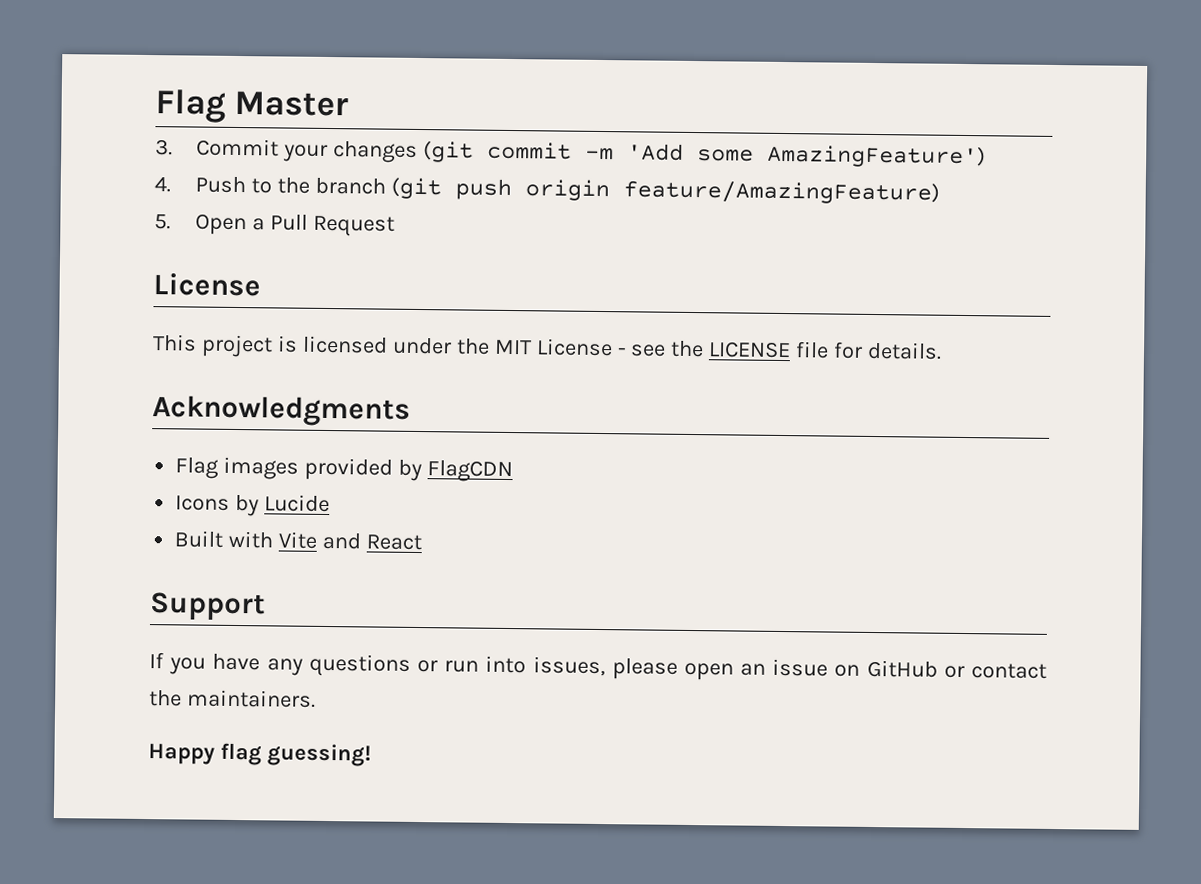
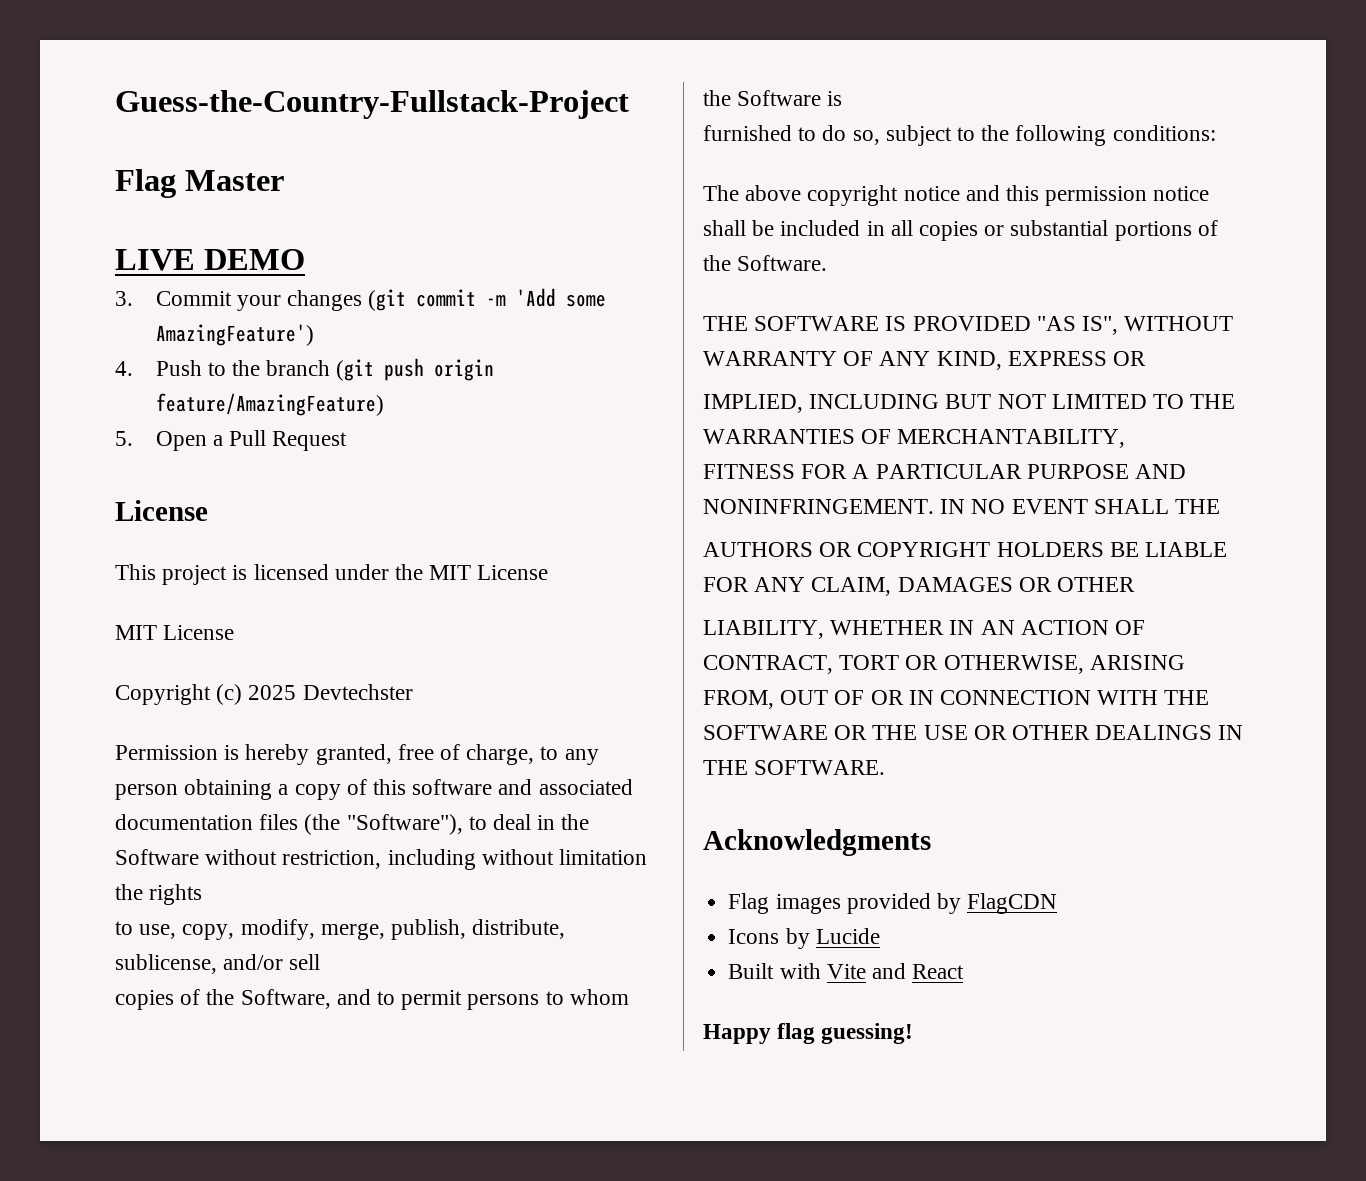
+ Guess-the-Country-Fullstack-Project
+ LIVE DEMO
- This project is licensed under the MIT License - see the LICENSE file for details.
+ This project is licensed under the MIT License
+ MIT License
+ Copyright (c) 2025 Devtechster
+ Permission is hereby granted, free of charge, to any person obtaining a copy of this software and associated documentation files (the "Software"), to deal in the Software without restriction, including without limitation the rights
+ to use, copy, modify, merge, publish, distribute, sublicense, and/or sell
+ copies of the Software, and to permit persons to whom the Software is
+ furnished to do so, subject to the following conditions:
+ The above copyright notice and this permission notice shall be included in all copies or substantial portions of the Software.
+ THE SOFTWARE IS PROVIDED "AS IS", WITHOUT WARRANTY OF ANY KIND, EXPRESS OR
+ IMPLIED, INCLUDING BUT NOT LIMITED TO THE WARRANTIES OF MERCHANTABILITY,
+ FITNESS FOR A PARTICULAR PURPOSE AND NONINFRINGEMENT. IN NO EVENT SHALL THE
+ AUTHORS OR COPYRIGHT HOLDERS BE LIABLE FOR ANY CLAIM, DAMAGES OR OTHER
+ LIABILITY, WHETHER IN AN ACTION OF CONTRACT, TORT OR OTHERWISE, ARISING FROM, OUT OF OR IN CONNECTION WITH THE SOFTWARE OR THE USE OR OTHER DEALINGS IN THE SOFTWARE.
- Support
- If you have any questions or run into issues, please open an issue on GitHub or contact the maintainers.

